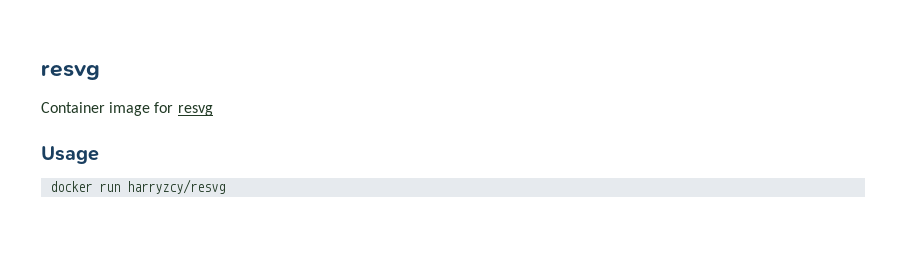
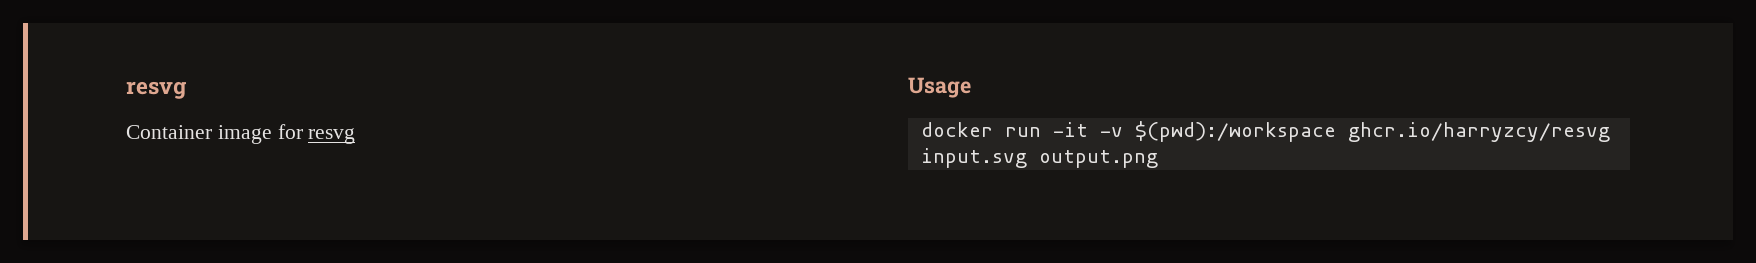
- docker run harryzcy/resvg
+ docker run -it -v $(pwd):/workspace ghcr.io/harryzcy/resvg input.svg output.png

